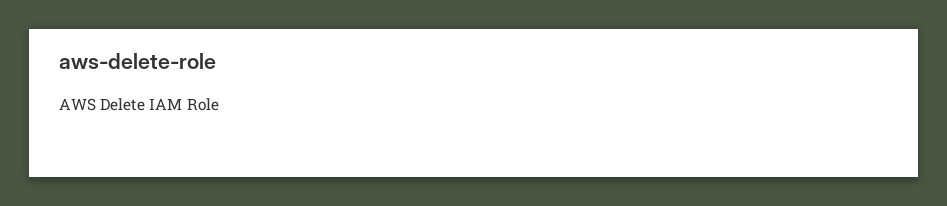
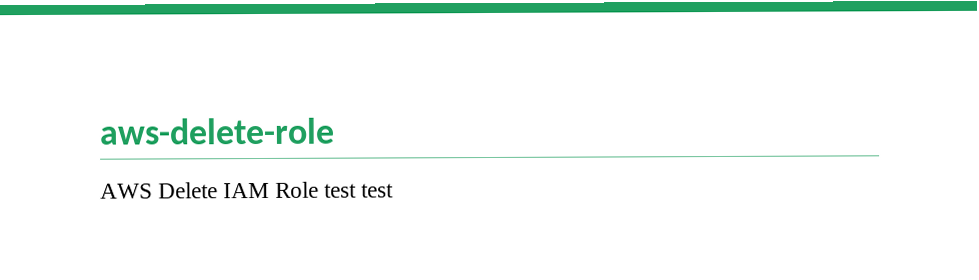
- AWS Delete IAM Role
+ AWS Delete IAM Role test test

